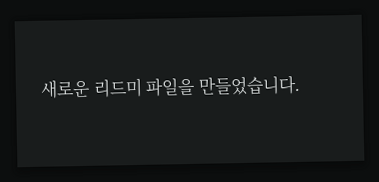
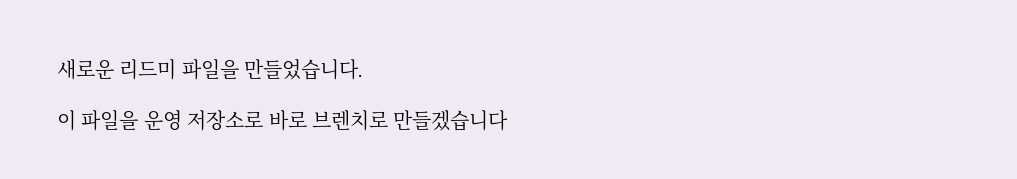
+ 이 파일을 운영 저장소로 바로 브렌치로 만들겠습니다

